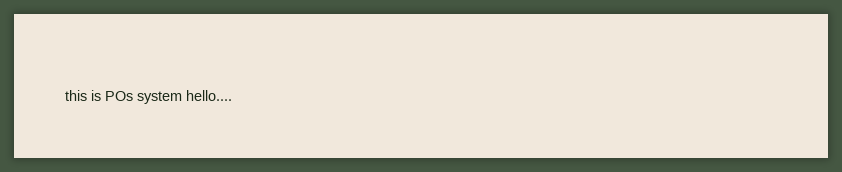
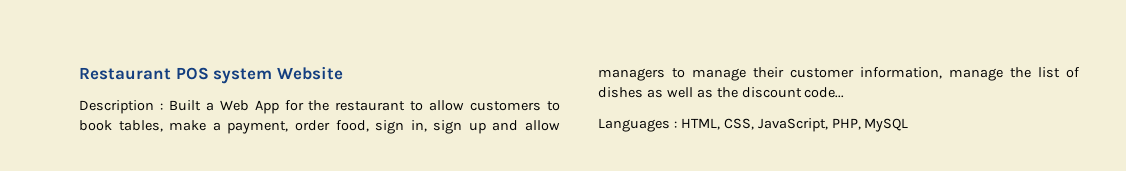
- this is POs system hello....
+ Restaurant POS system Website
+ Description : Built a Web App for the restaurant to allow customers to book tables, make a payment, order food, sign in, sign up and allow managers to manage their customer information, manage the list of dishes as well as the discount code...
+ Languages : HTML, CSS, JavaScript, PHP, MySQL

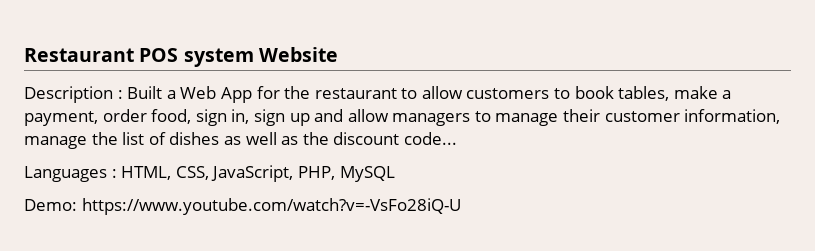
+ Demo: https://www.youtube.com/watch?v=-VsFo28iQ-U

